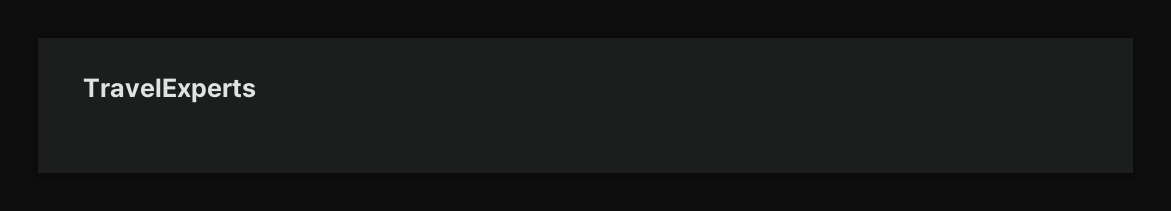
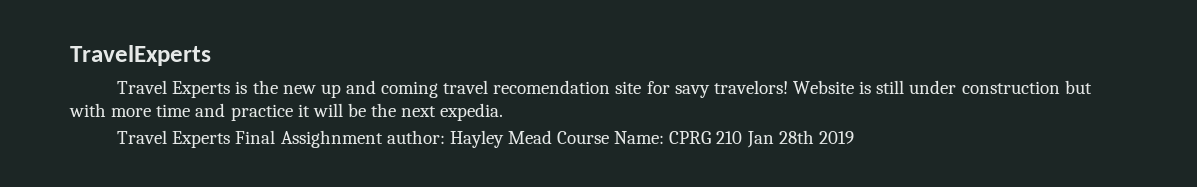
+ Travel Experts is the new up and coming travel recomendation site for savy travelors! Website is still under construction but with more time and practice it will be the next expedia.
+ Travel Experts Final Assighnment author: Hayley Mead Course Name: CPRG 210 Jan 28th 2019

